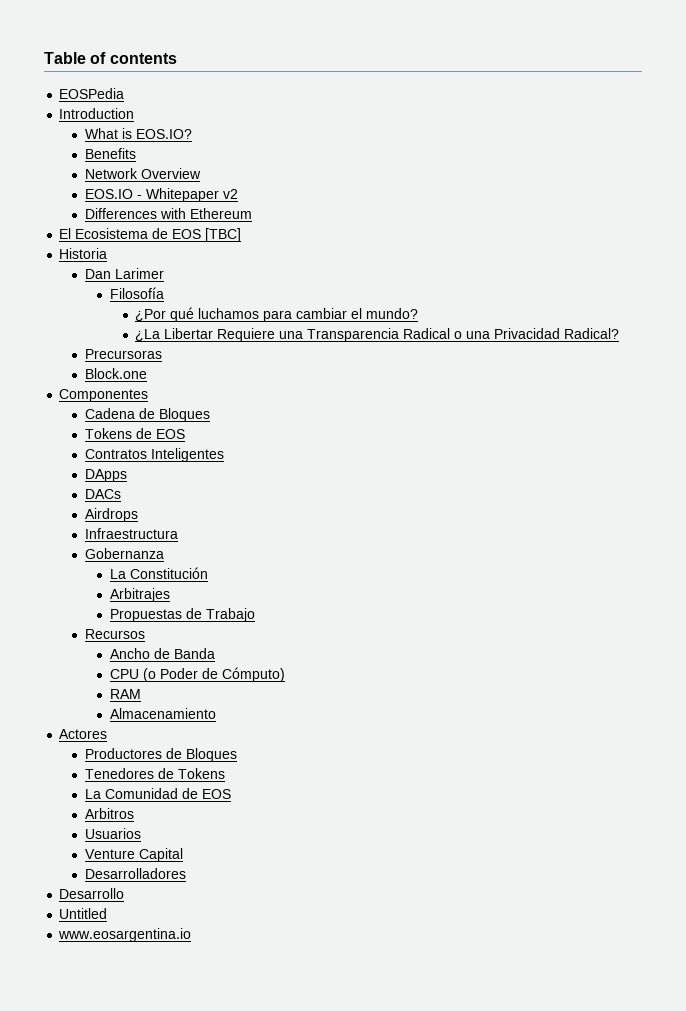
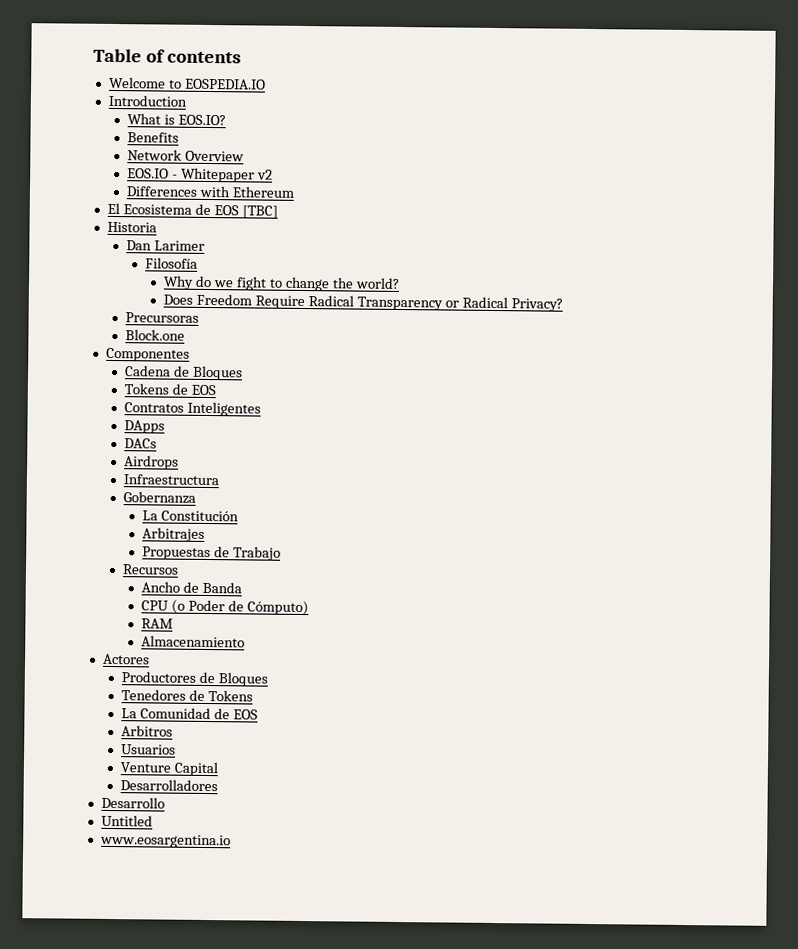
- EOSPedia
+ Welcome to EOSPEDIA.IO
- ¿Por qué luchamos para cambiar el mundo?
- ¿La Libertar Requiere una Transparencia Radical o una Privacidad Radical?
+ Why do we fight to change the world?
+ Does Freedom Require Radical Transparency or Radical Privacy?

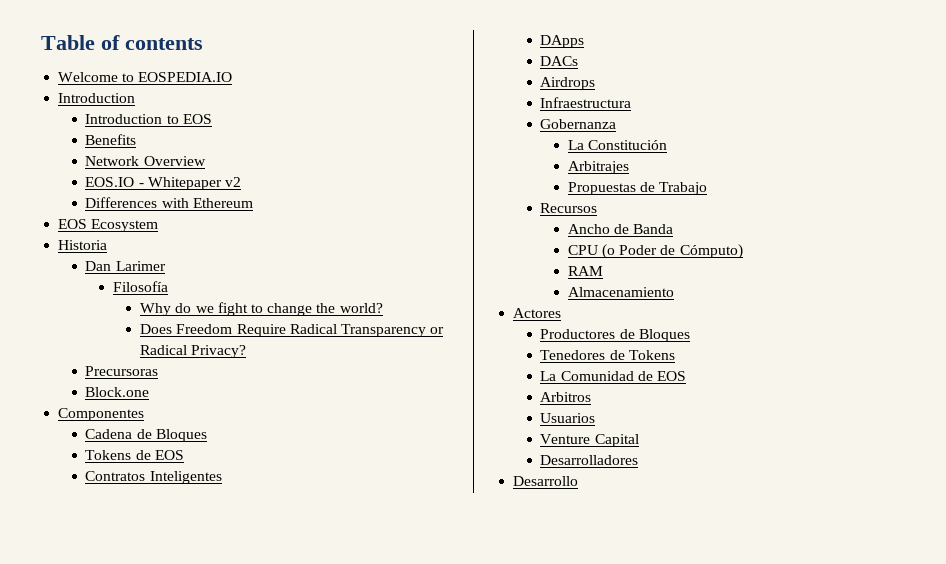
- What is EOS.IO?
+ Introduction to EOS
- El Ecosistema de EOS [TBC]
+ EOS Ecosystem
- Untitled
- www.eosargentina.io

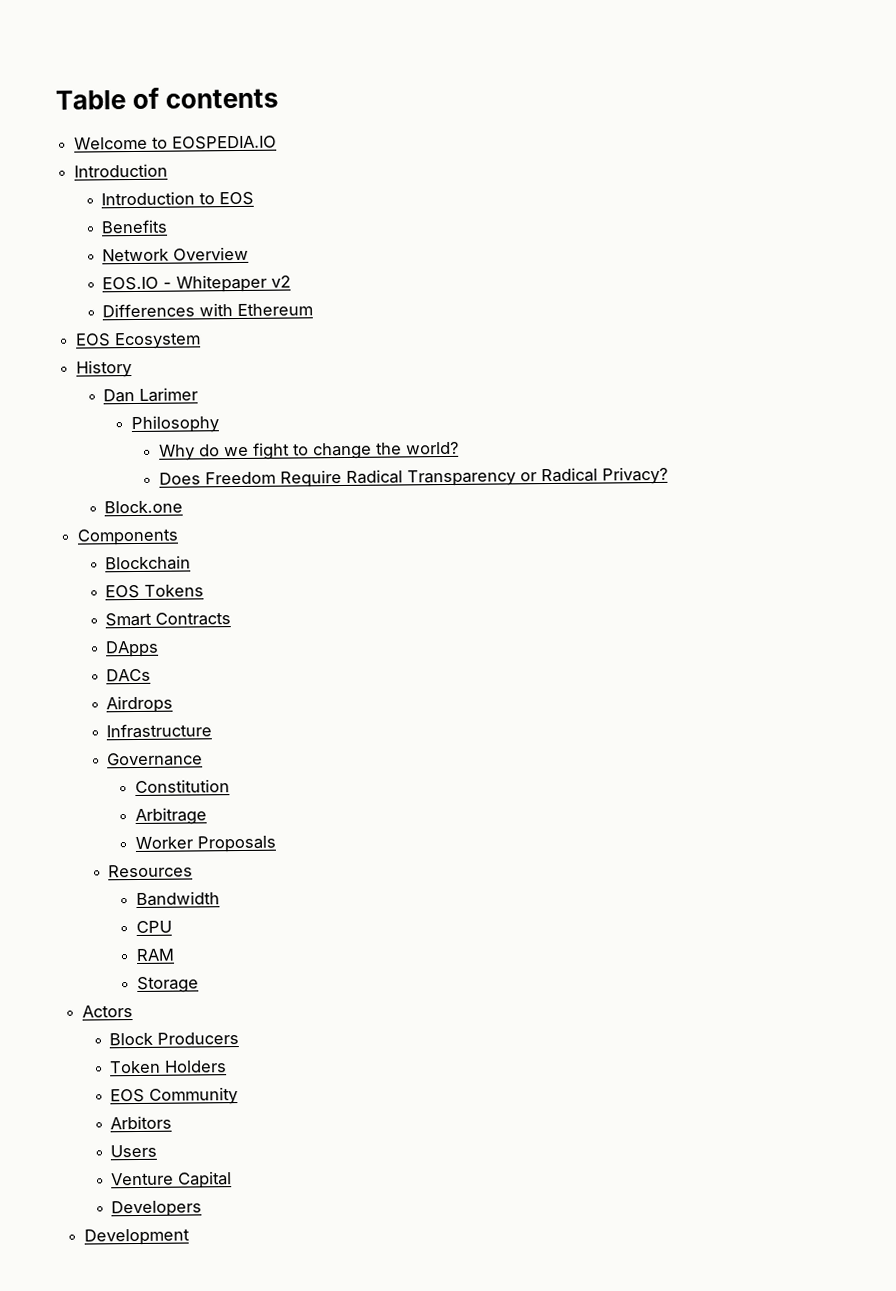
- Historia
+ History
- Filosofía
+ Philosophy
- Precursoras
- Componentes
- Cadena de Bloques
- Tokens de EOS
- Contratos Inteligentes
+ Components
+ Blockchain
+ EOS Tokens
+ Smart Contracts
  DApps
  DACs
  Airdrops
- Infraestructura
- Gobernanza
- La Constitución
- Arbitrajes
- Propuestas de Trabajo
- Recursos
- Ancho de Banda
- CPU (o Poder de Cómputo)
+ Infrastructure
+ Governance
+ Constitution
+ Arbitrage
+ Worker Proposals
+ Resources
+ Bandwidth
+ CPU
  RAM
- Almacenamiento
- Actores
- Productores de Bloques
- Tenedores de Tokens
- La Comunidad de EOS
- Arbitros
- Usuarios
+ Storage
+ Actors
+ Block Producers
+ Token Holders
+ EOS Community
+ Arbitors
+ Users
- Desarrolladores
- Desarrollo
+ Developers
+ Development

